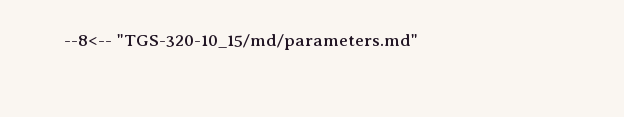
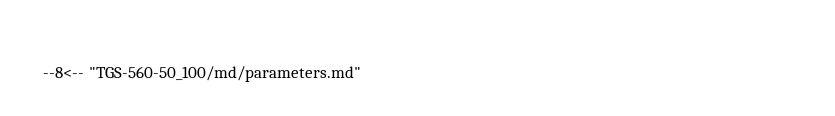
- --8<-- "TGS-320-10_15/md/parameters.md"
+ --8<-- "TGS-560-50_100/md/parameters.md"

